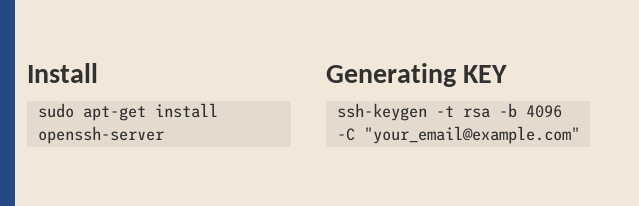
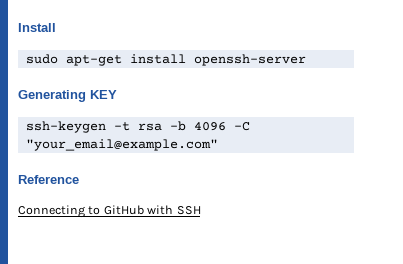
+ Reference
+ Connecting to GitHub with SSH

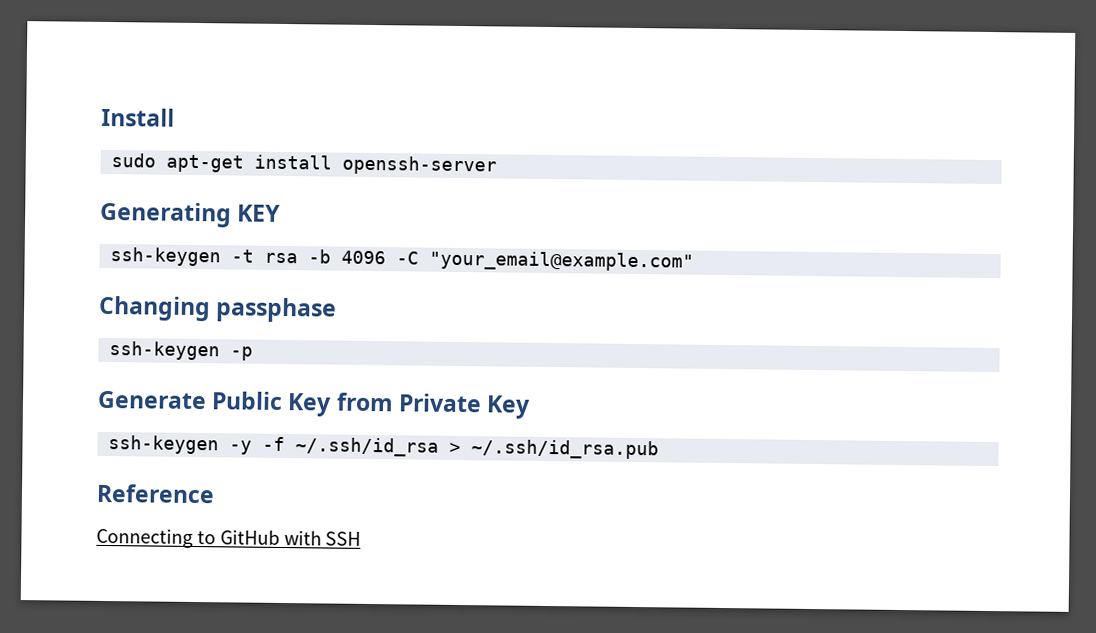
+ Changing passphase
+ ssh-keygen -p
+ Generate Public Key from Private Key
+ ssh-keygen -y -f ~/.ssh/id_rsa > ~/.ssh/id_rsa.pub

